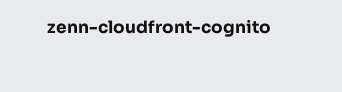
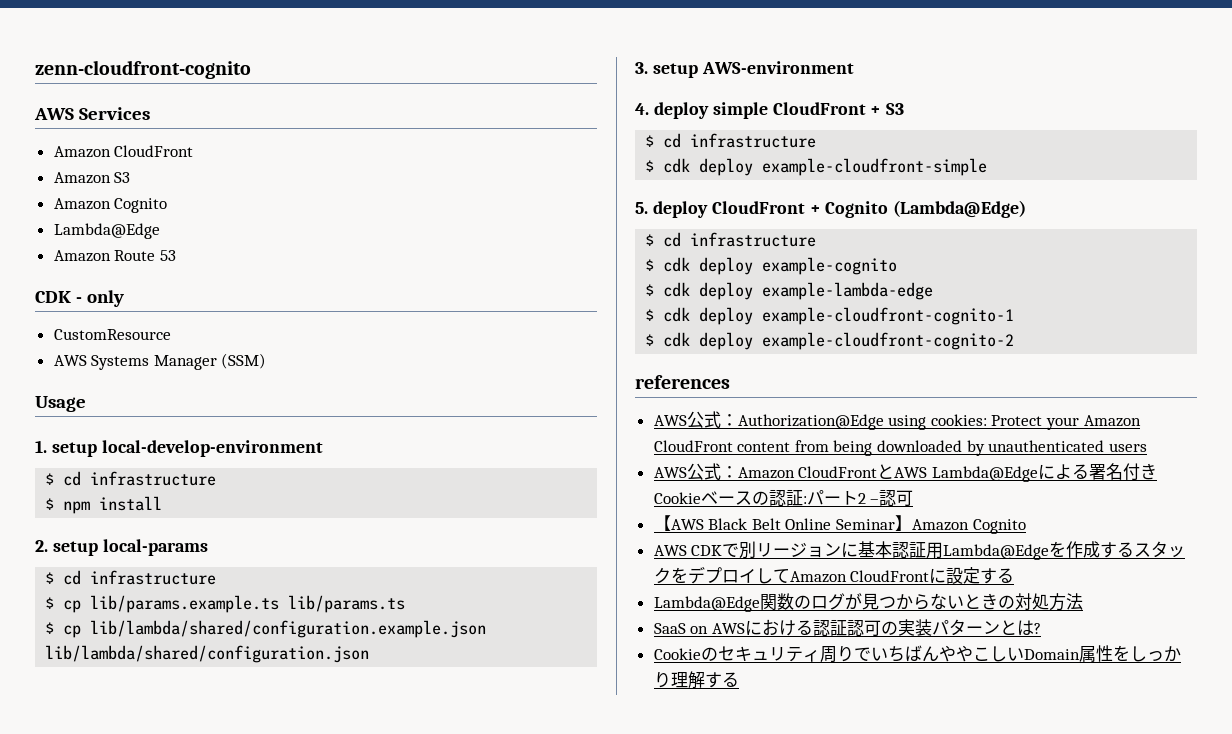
+ AWS Services
+ Amazon CloudFront
+ Amazon S3
+ Amazon Cognito
+ Lambda@Edge
+ Amazon Route 53
+ CDK - only
+ CustomResource
+ AWS Systems Manager (SSM)
+ Usage
+ 1. setup local-develop-environment
+ $ cd infrastructure
+ $ npm install
+ 2. setup local-params
+ $ cd infrastructure
+ $ cp lib/params.example.ts lib/params.ts
+ $ cp lib/lambda/shared/configuration.example.json lib/lambda/shared/configuration.json
+ 3. setup AWS-environment
+ 4. deploy simple CloudFront + S3
+ $ cd infrastructure
+ $ cdk deploy example-cloudfront-simple
+ 5. deploy CloudFront + Cognito (Lambda@Edge)
+ $ cd infrastructure
+ $ cdk deploy example-cognito
+ $ cdk deploy example-lambda-edge
+ $ cdk deploy example-cloudfront-cognito-1
+ $ cdk deploy example-cloudfront-cognito-2
+ references
+ AWS公式：Authorization@Edge using cookies: Protect your Amazon CloudFront content from being downloaded by unauthenticated users
+ AWS公式：Amazon CloudFrontとAWS Lambda@Edgeによる署名付きCookieベースの認証:パート2 –認可
+ 【AWS Black Belt Online Seminar】Amazon Cognito
+ AWS CDKで別リージョンに基本認証用Lambda@Edgeを作成するスタックをデプロイしてAmazon CloudFrontに設定する
+ Lambda@Edge関数のログが見つからないときの対処方法
+ SaaS on AWSにおける認証認可の実装パターンとは?
+ Cookieのセキュリティ周りでいちばんややこしいDomain属性をしっかり理解する

